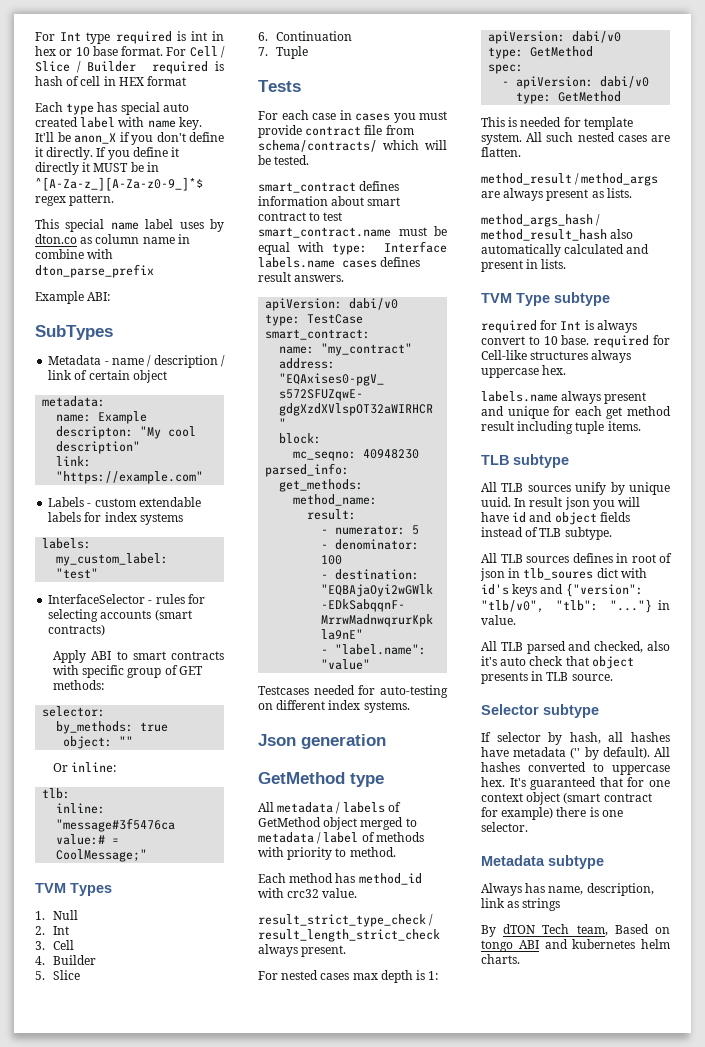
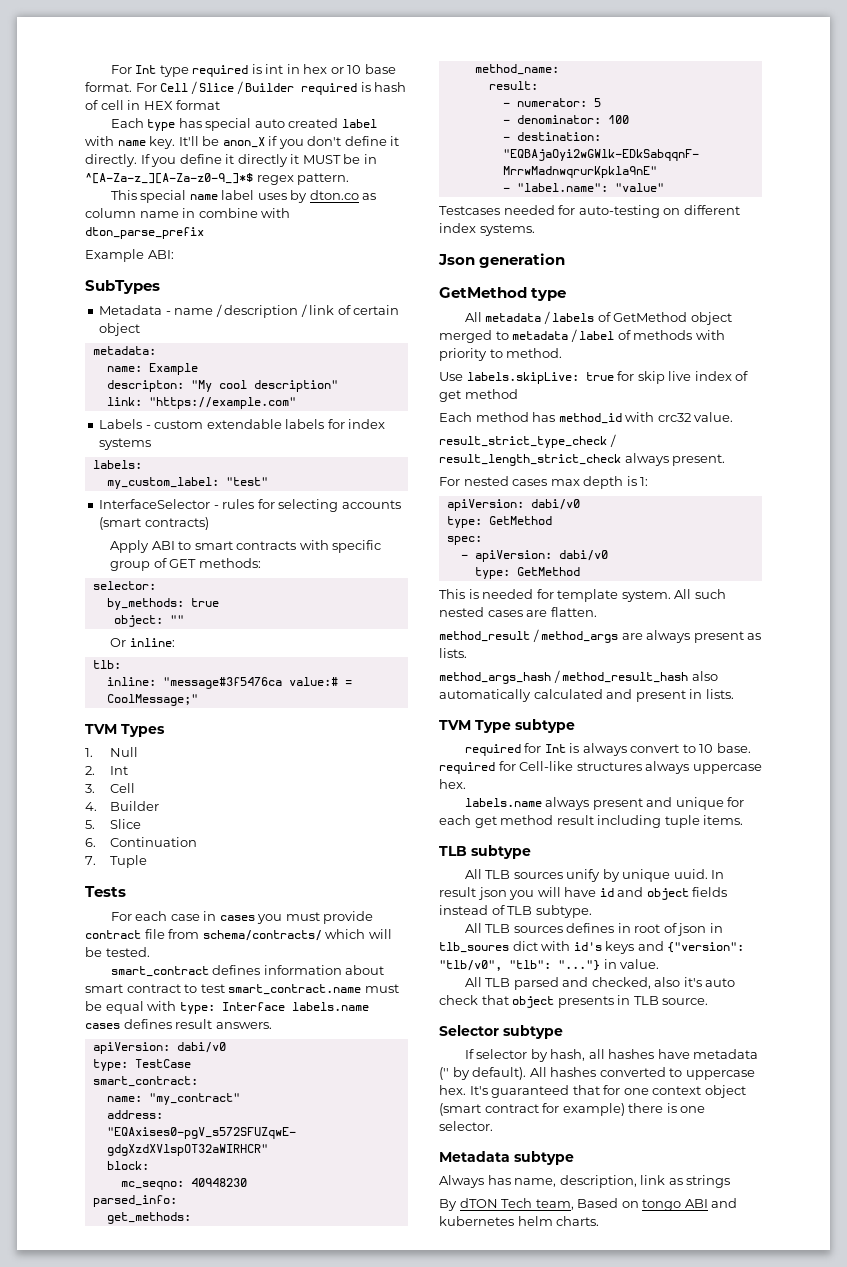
+ Use labels.skipLive: true for skip live index of get method

